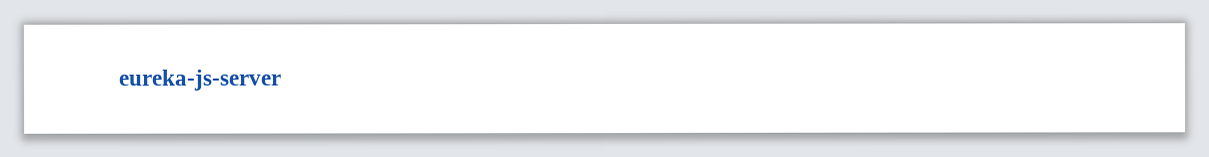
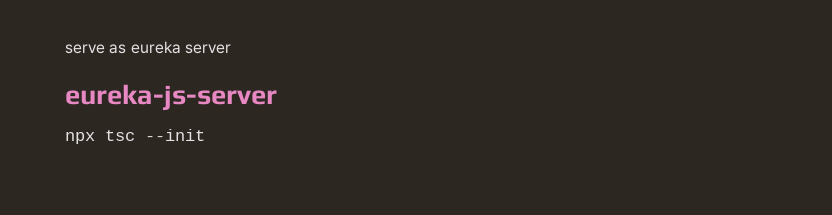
+ serve as eureka server
  eureka-js-server
+ npx tsc --init

